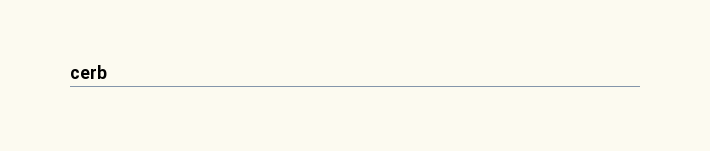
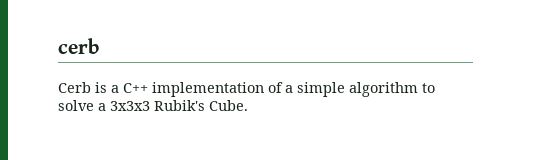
+ Cerb is a C++ implementation of a simple algorithm to solve a 3x3x3 Rubik's Cube.

